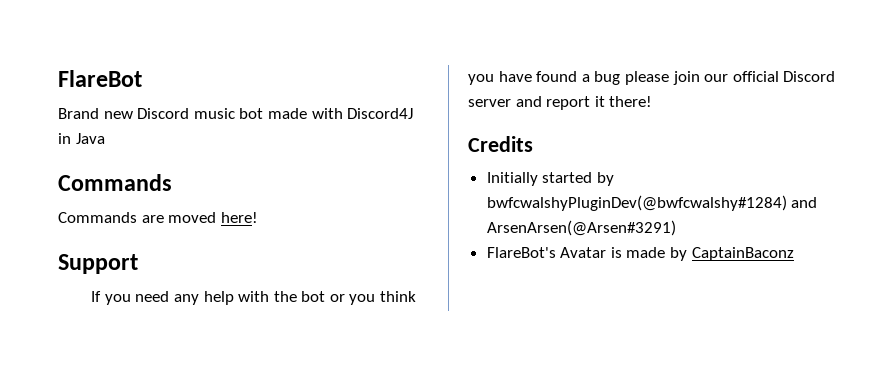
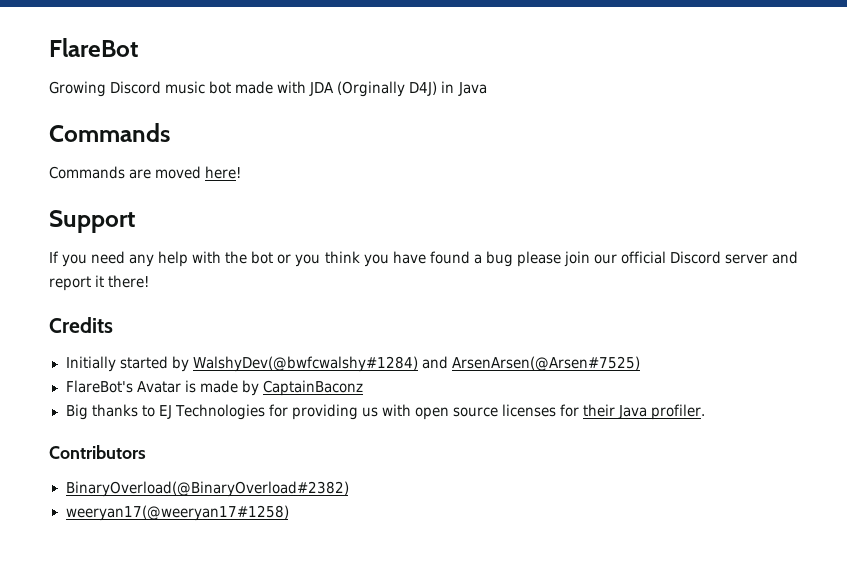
- Brand new Discord music bot made with Discord4J in Java
+ Growing Discord music bot made with JDA (Orginally D4J) in Java
- Initially started by bwfcwalshyPluginDev(@bwfcwalshy#1284) and ArsenArsen(@Arsen#3291)
+ Initially started by WalshyDev(@bwfcwalshy#1284) and ArsenArsen(@Arsen#7525)
+ Big thanks to EJ Technologies for providing us with open source licenses for their Java profiler.
+ Contributors
+ BinaryOverload(@BinaryOverload#2382)
+ weeryan17(@weeryan17#1258)

